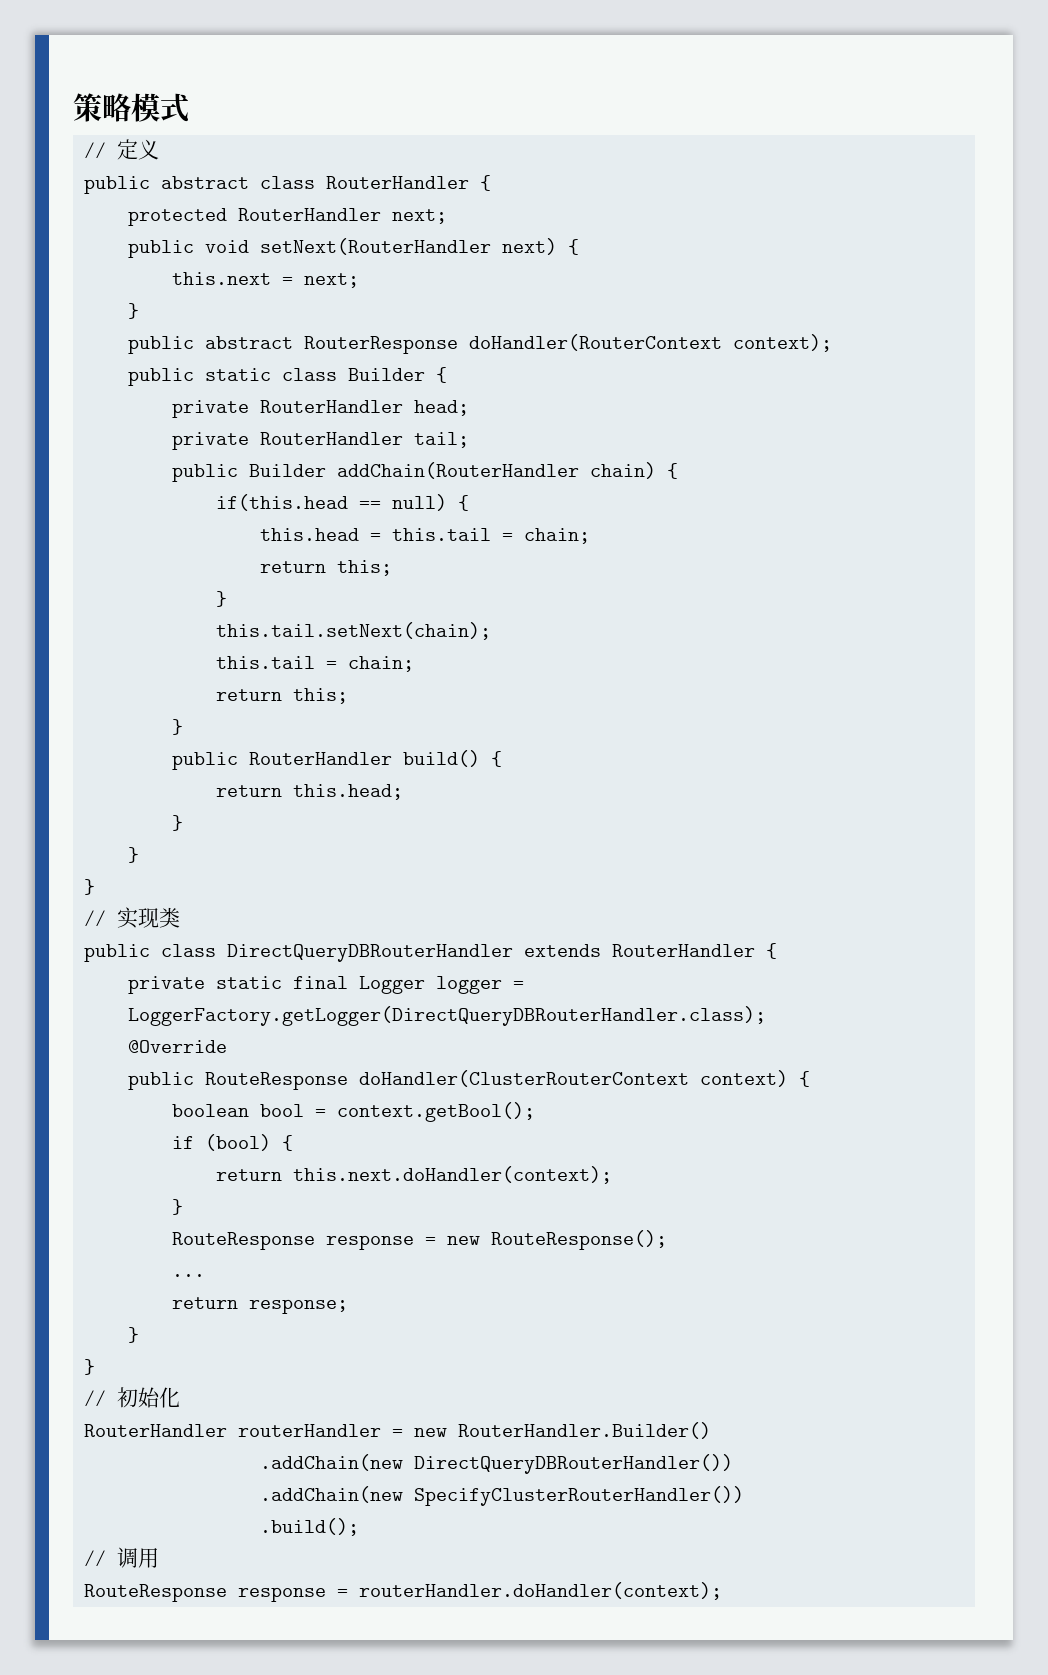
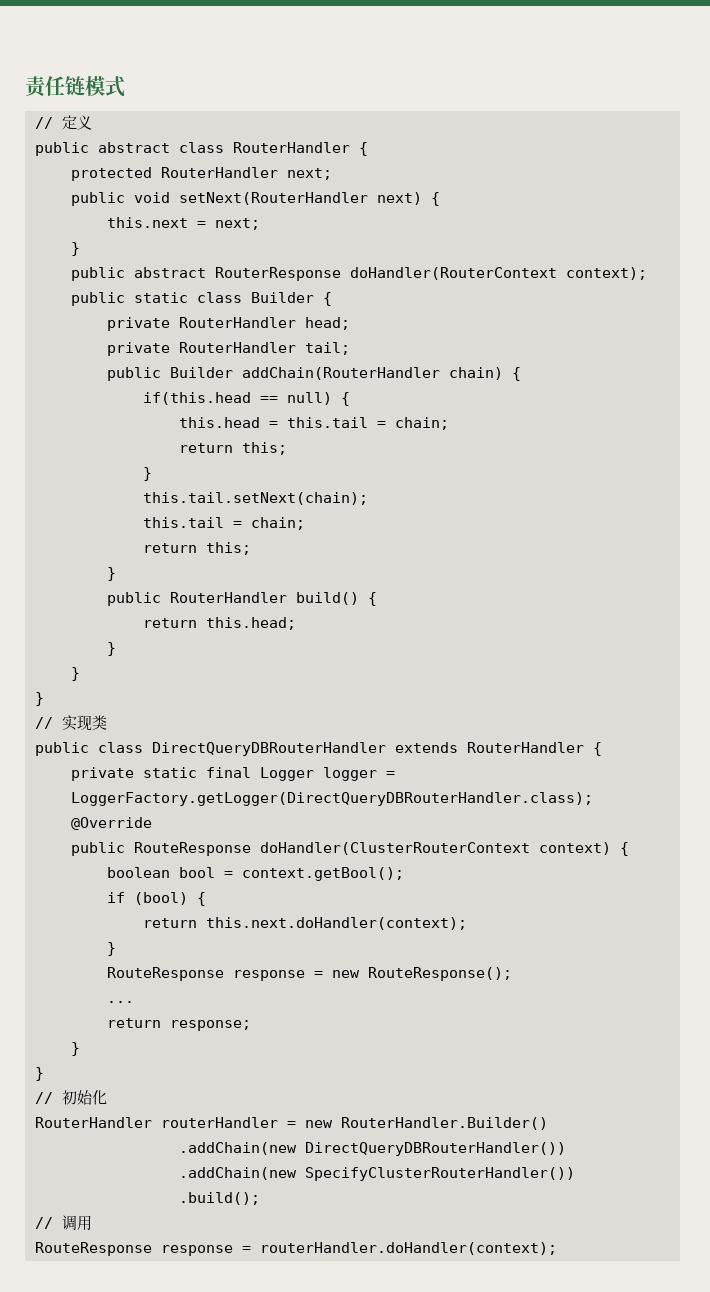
- 策略模式
+ 责任链模式

